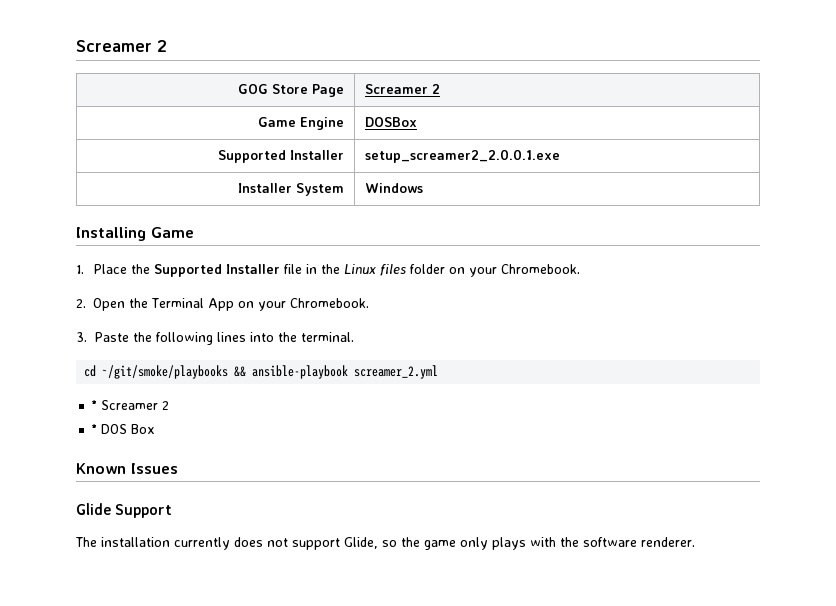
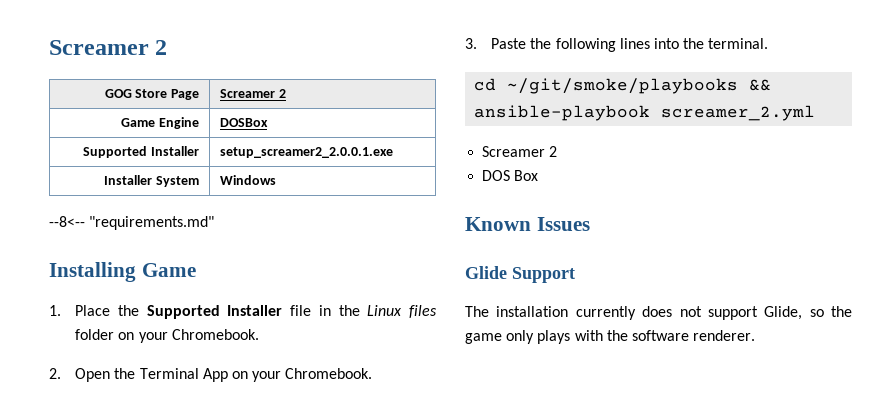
+ --8<-- "requirements.md"
  cd ~/git/smoke/playbooks && ansible-playbook screamer_2.yml
- * Screamer 2
- * DOS Box
+ Screamer 2
+ DOS Box

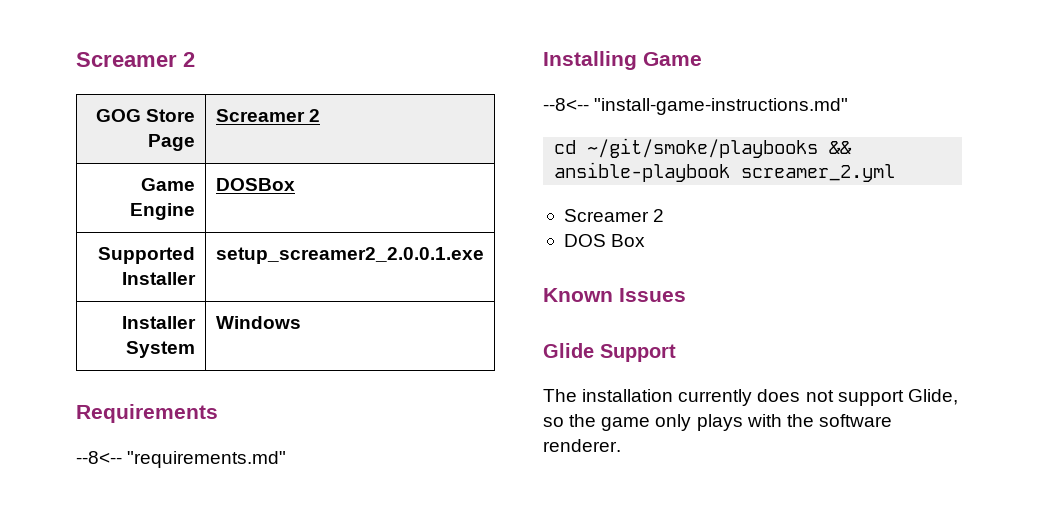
+ Requirements
- 1. Place the Supported Installer file in the Linux files folder on your Chromebook.
- 2. Open the Terminal App on your Chromebook.
- 3. Paste the following lines into the terminal.
+ --8<-- "install-game-instructions.md"

